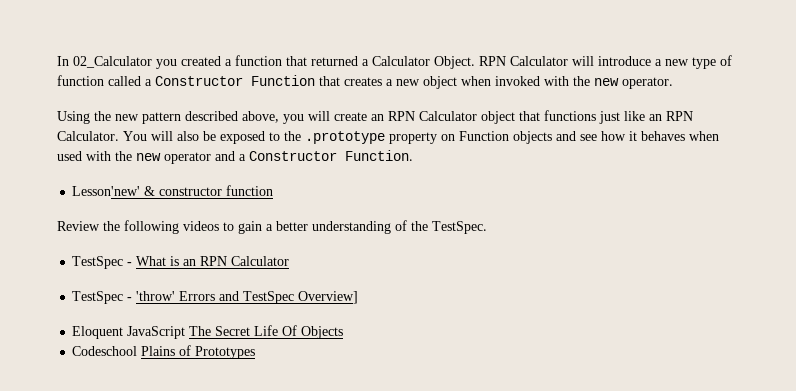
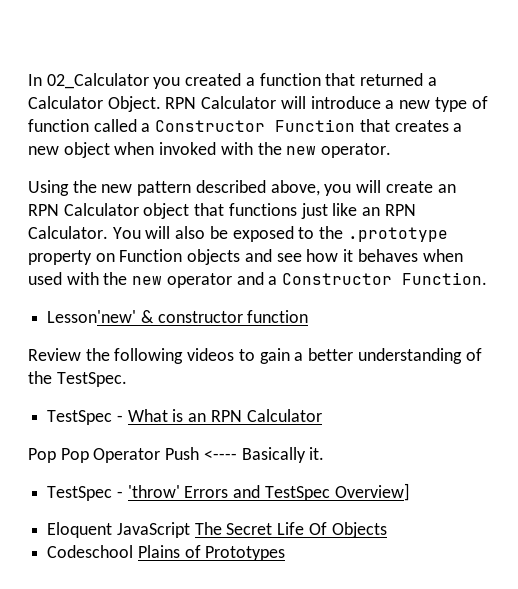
+ Pop Pop Operator Push <---- Basically it.

